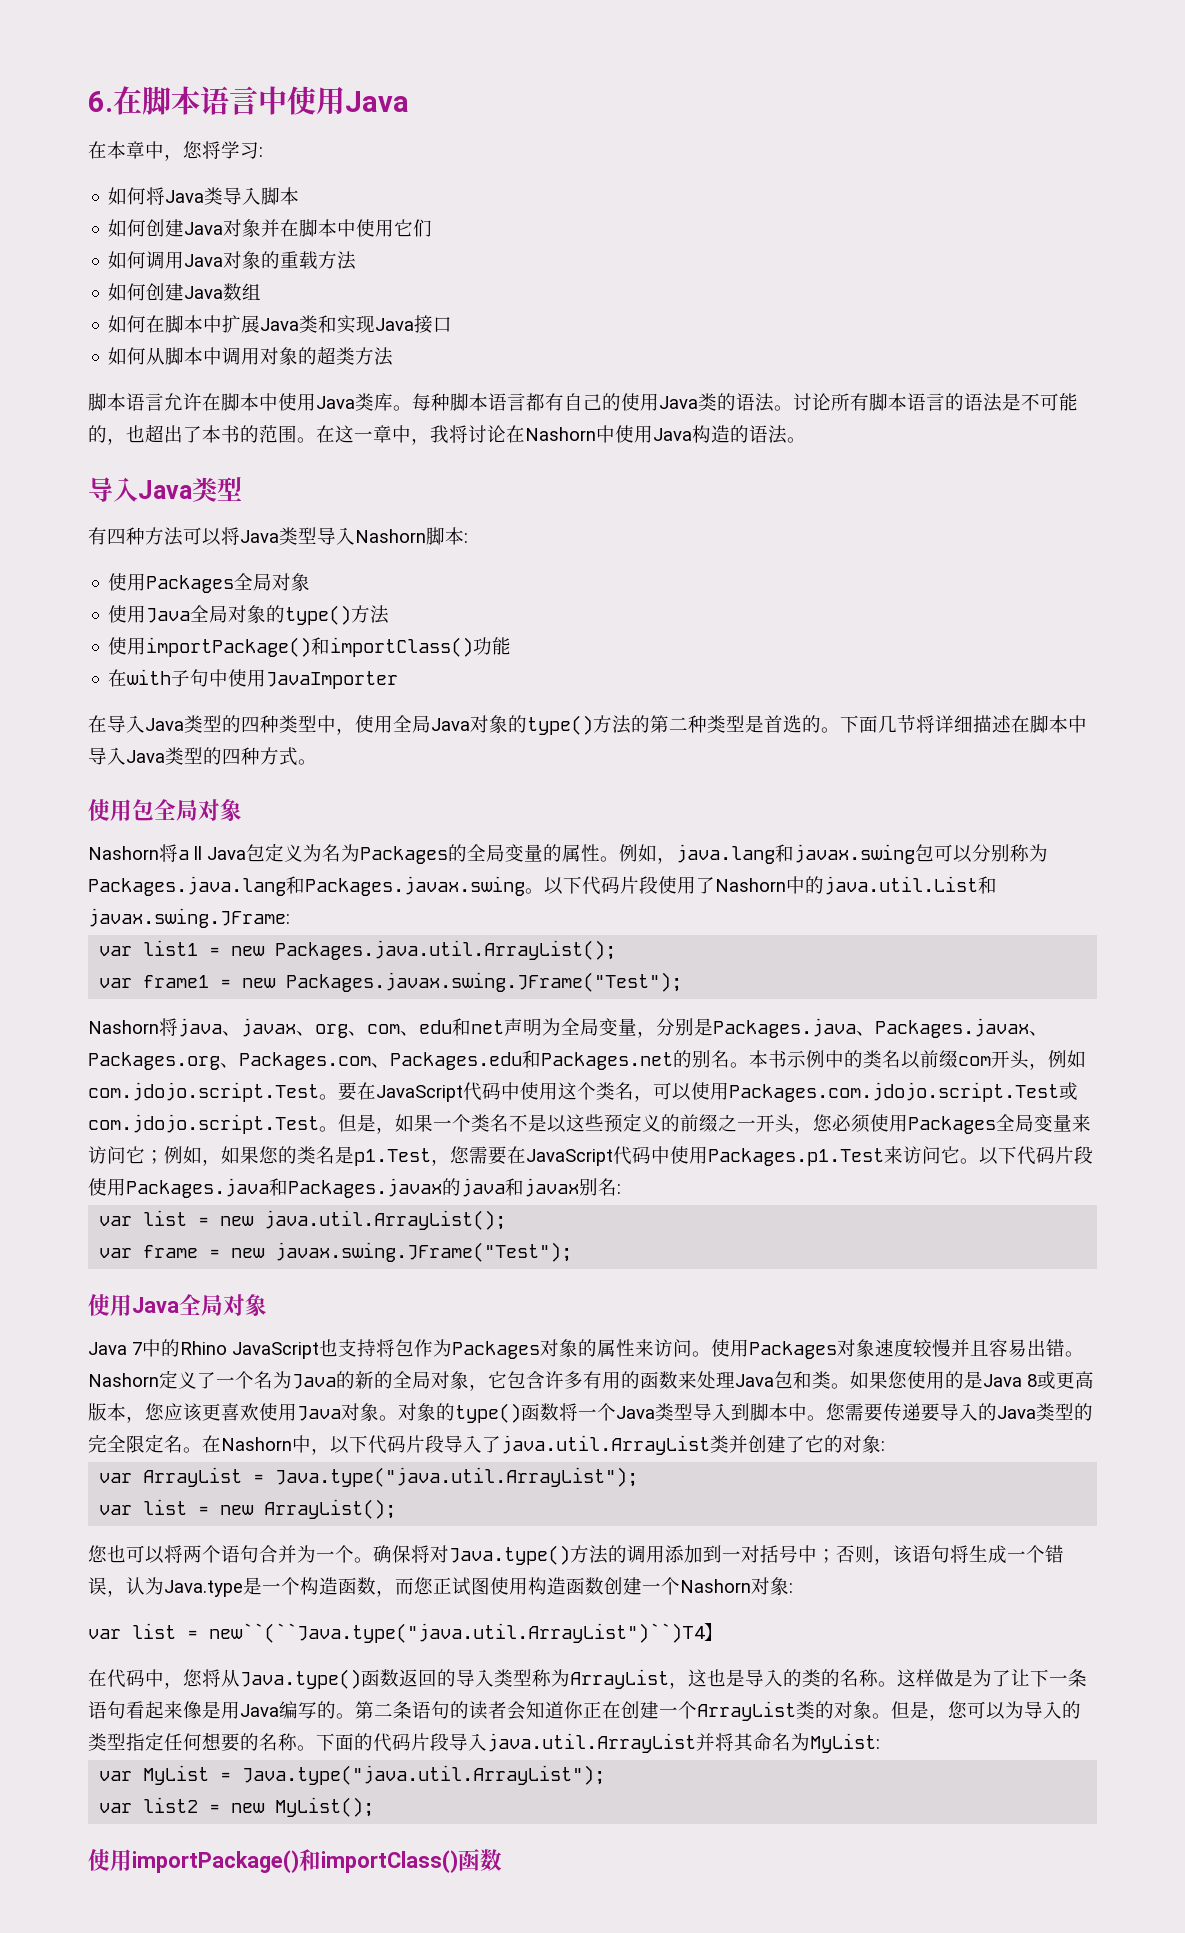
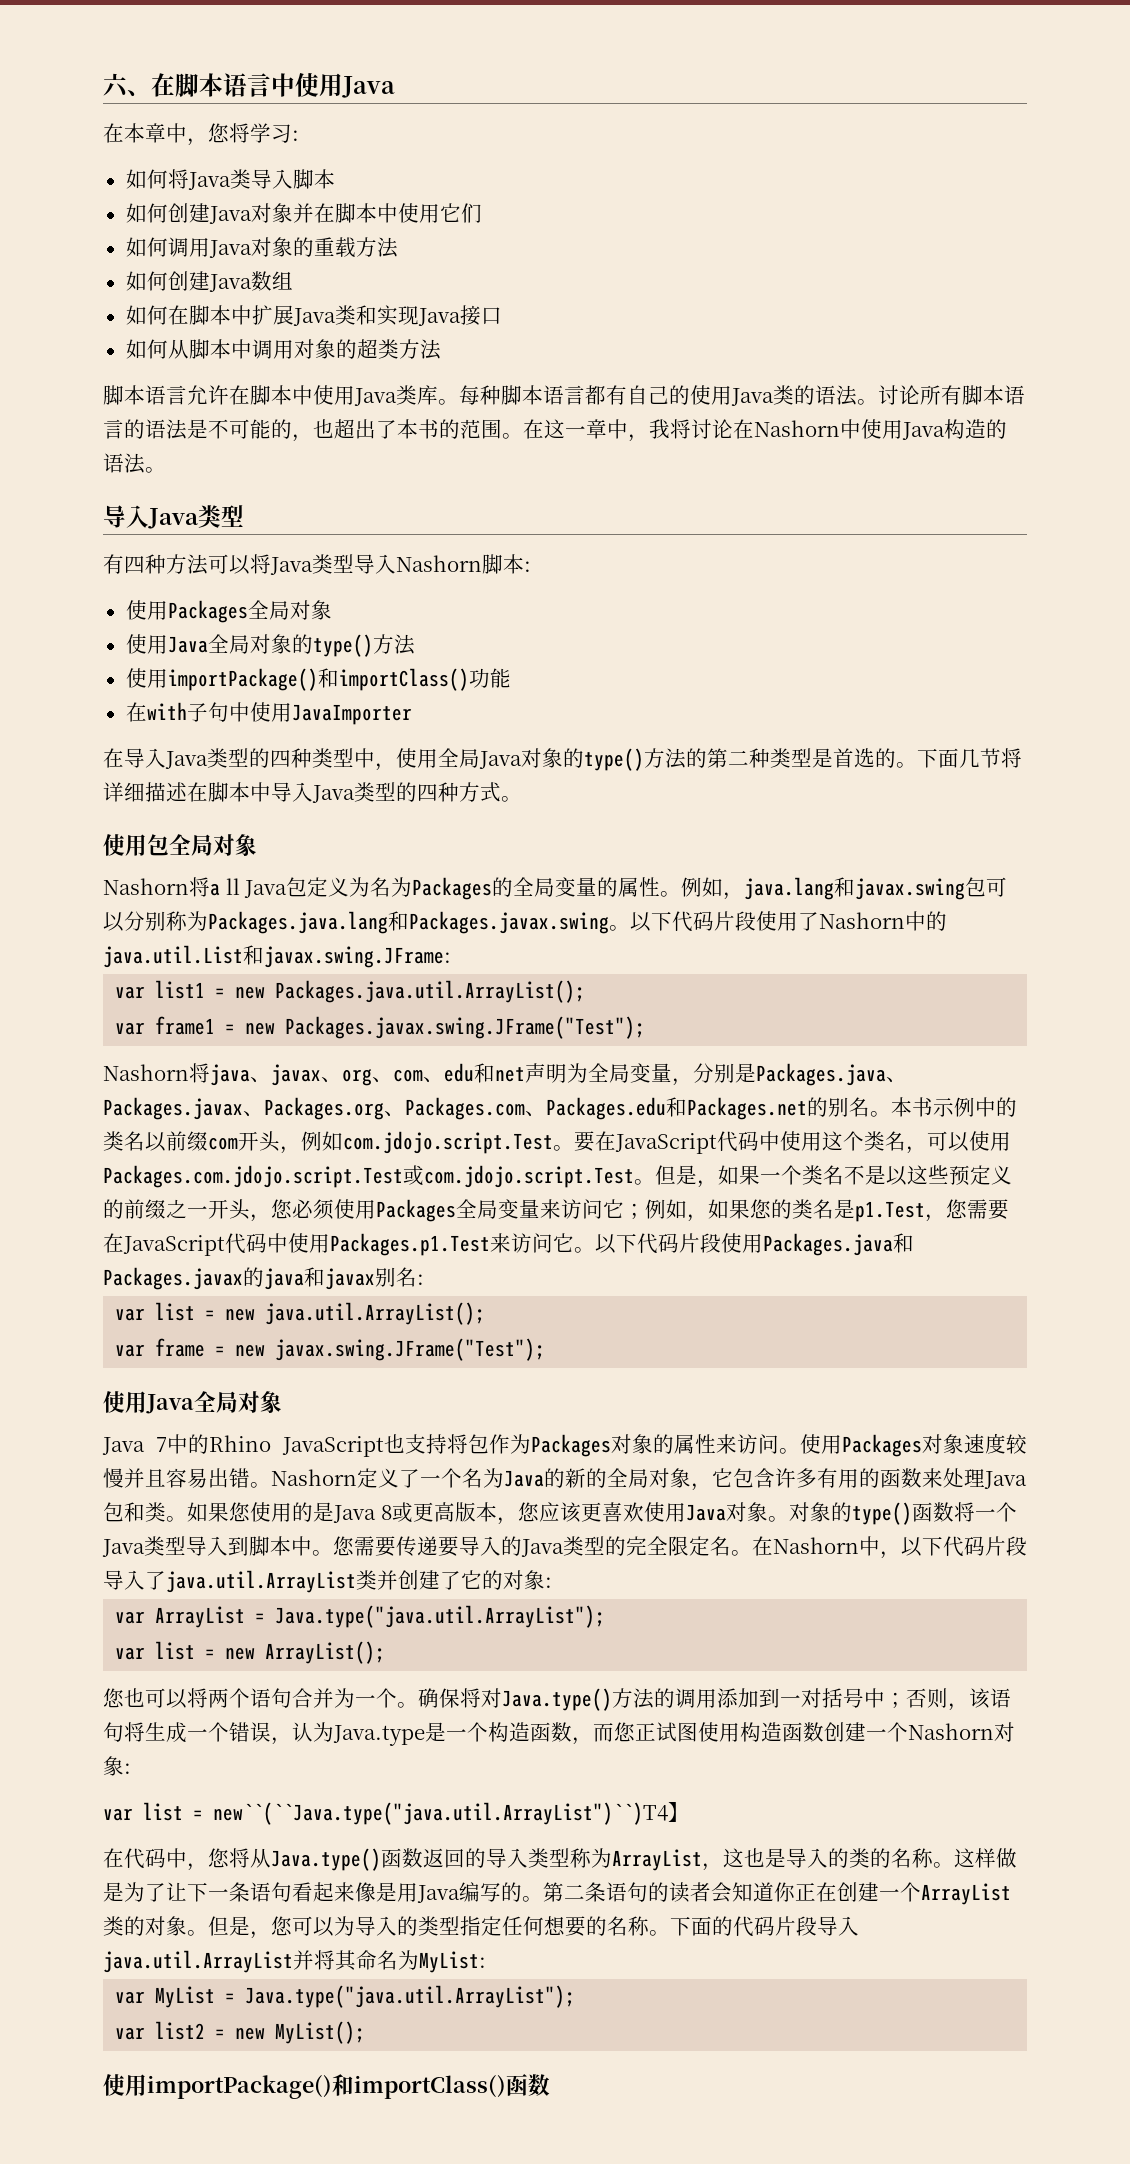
- 6.在脚本语言中使用Java
+ 六、在脚本语言中使用Java

